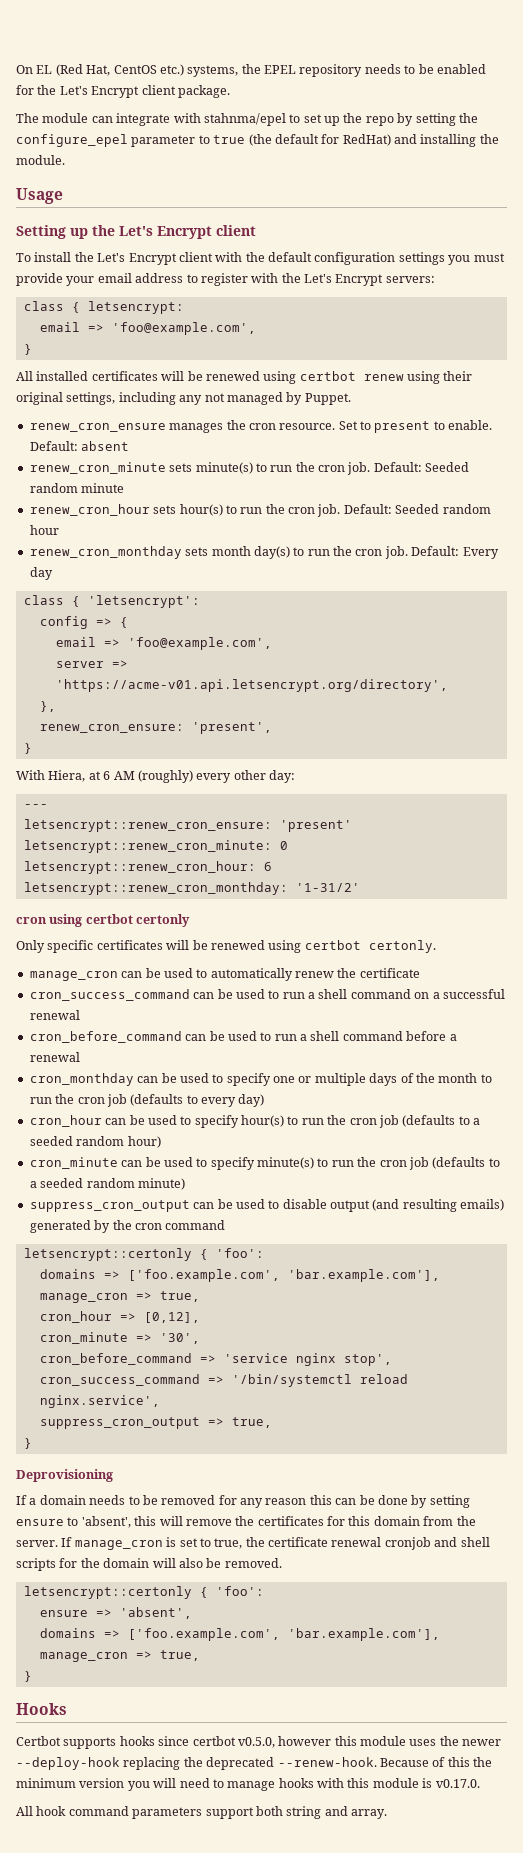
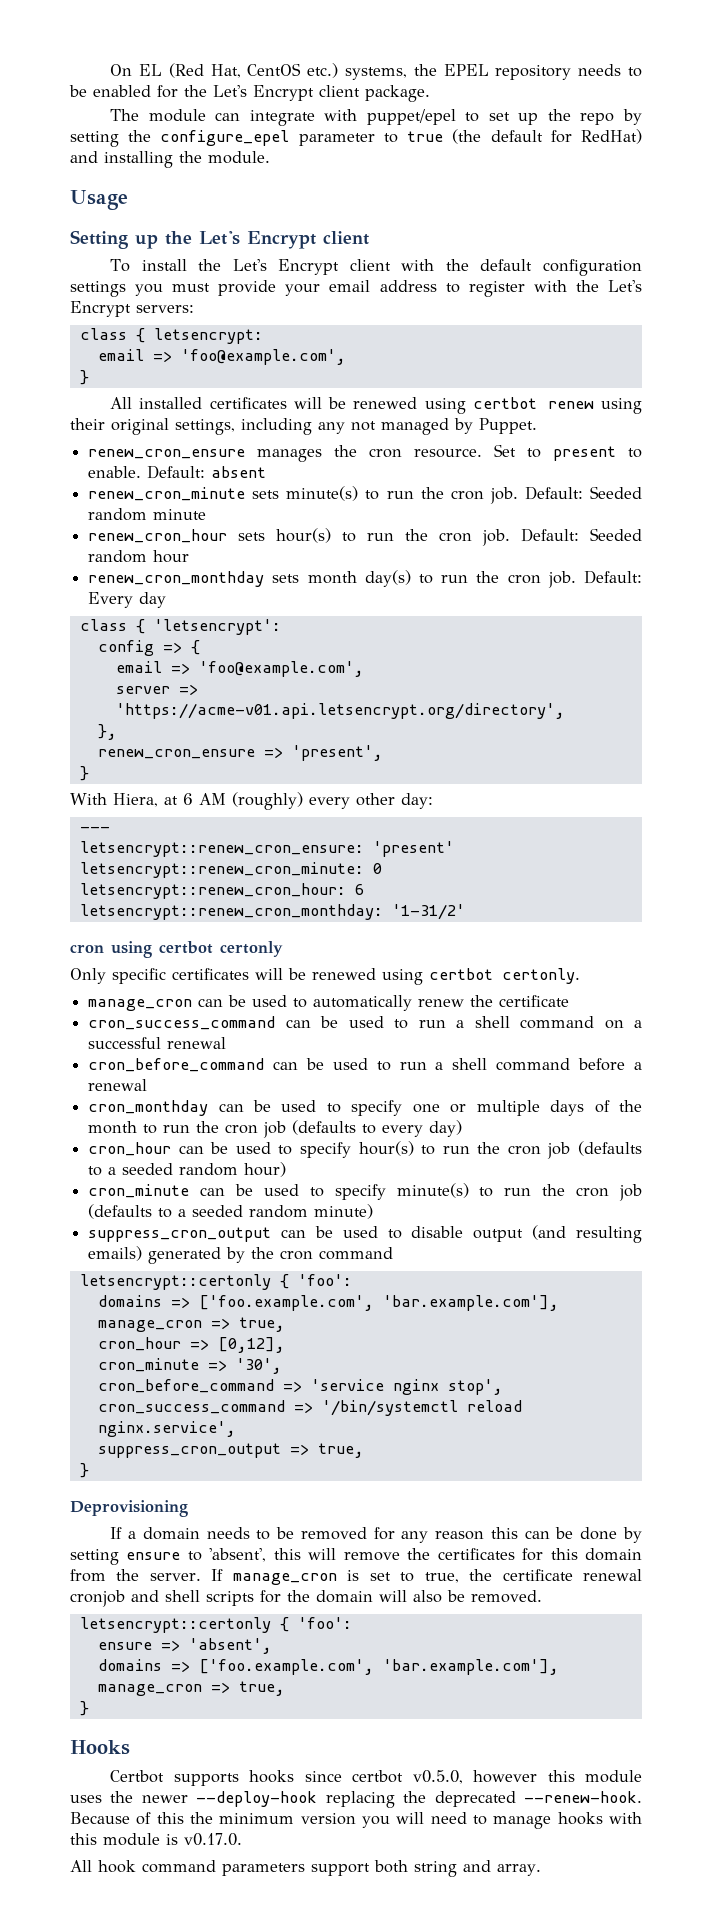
- The module can integrate with stahnma/epel to set up the repo by setting the configure_epel parameter to true (the default for RedHat) and installing the module.
+ The module can integrate with puppet/epel to set up the repo by setting the configure_epel parameter to true (the default for RedHat) and installing the module.
- renew_cron_ensure: 'present',
+ renew_cron_ensure => 'present',

